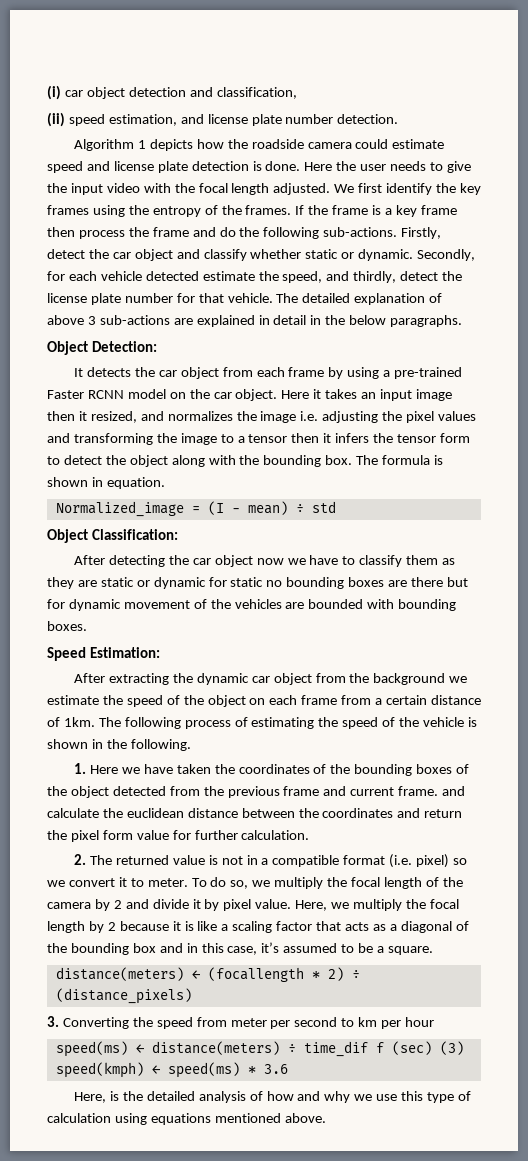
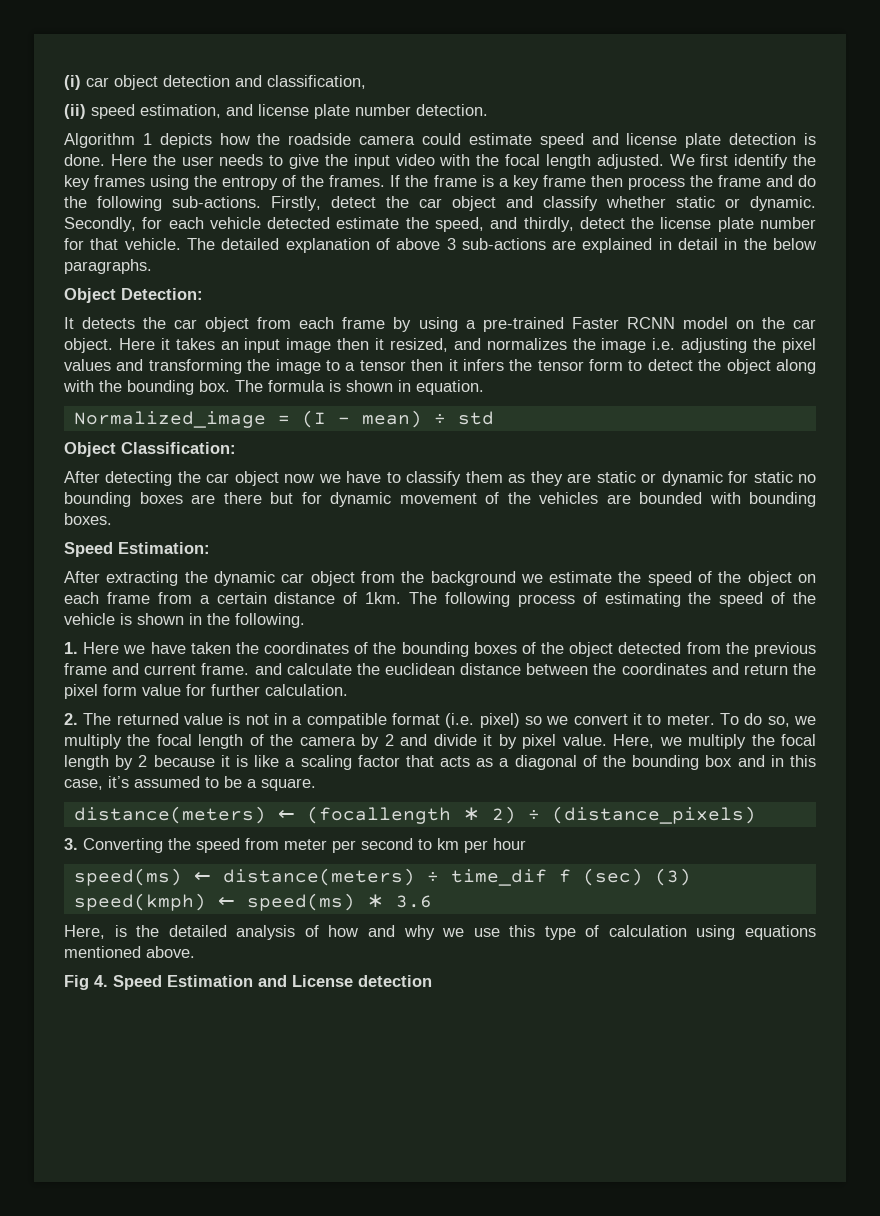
+ Fig 4. Speed Estimation and License detection

